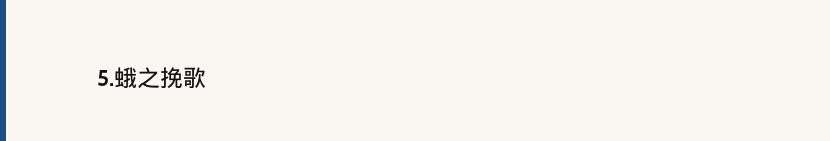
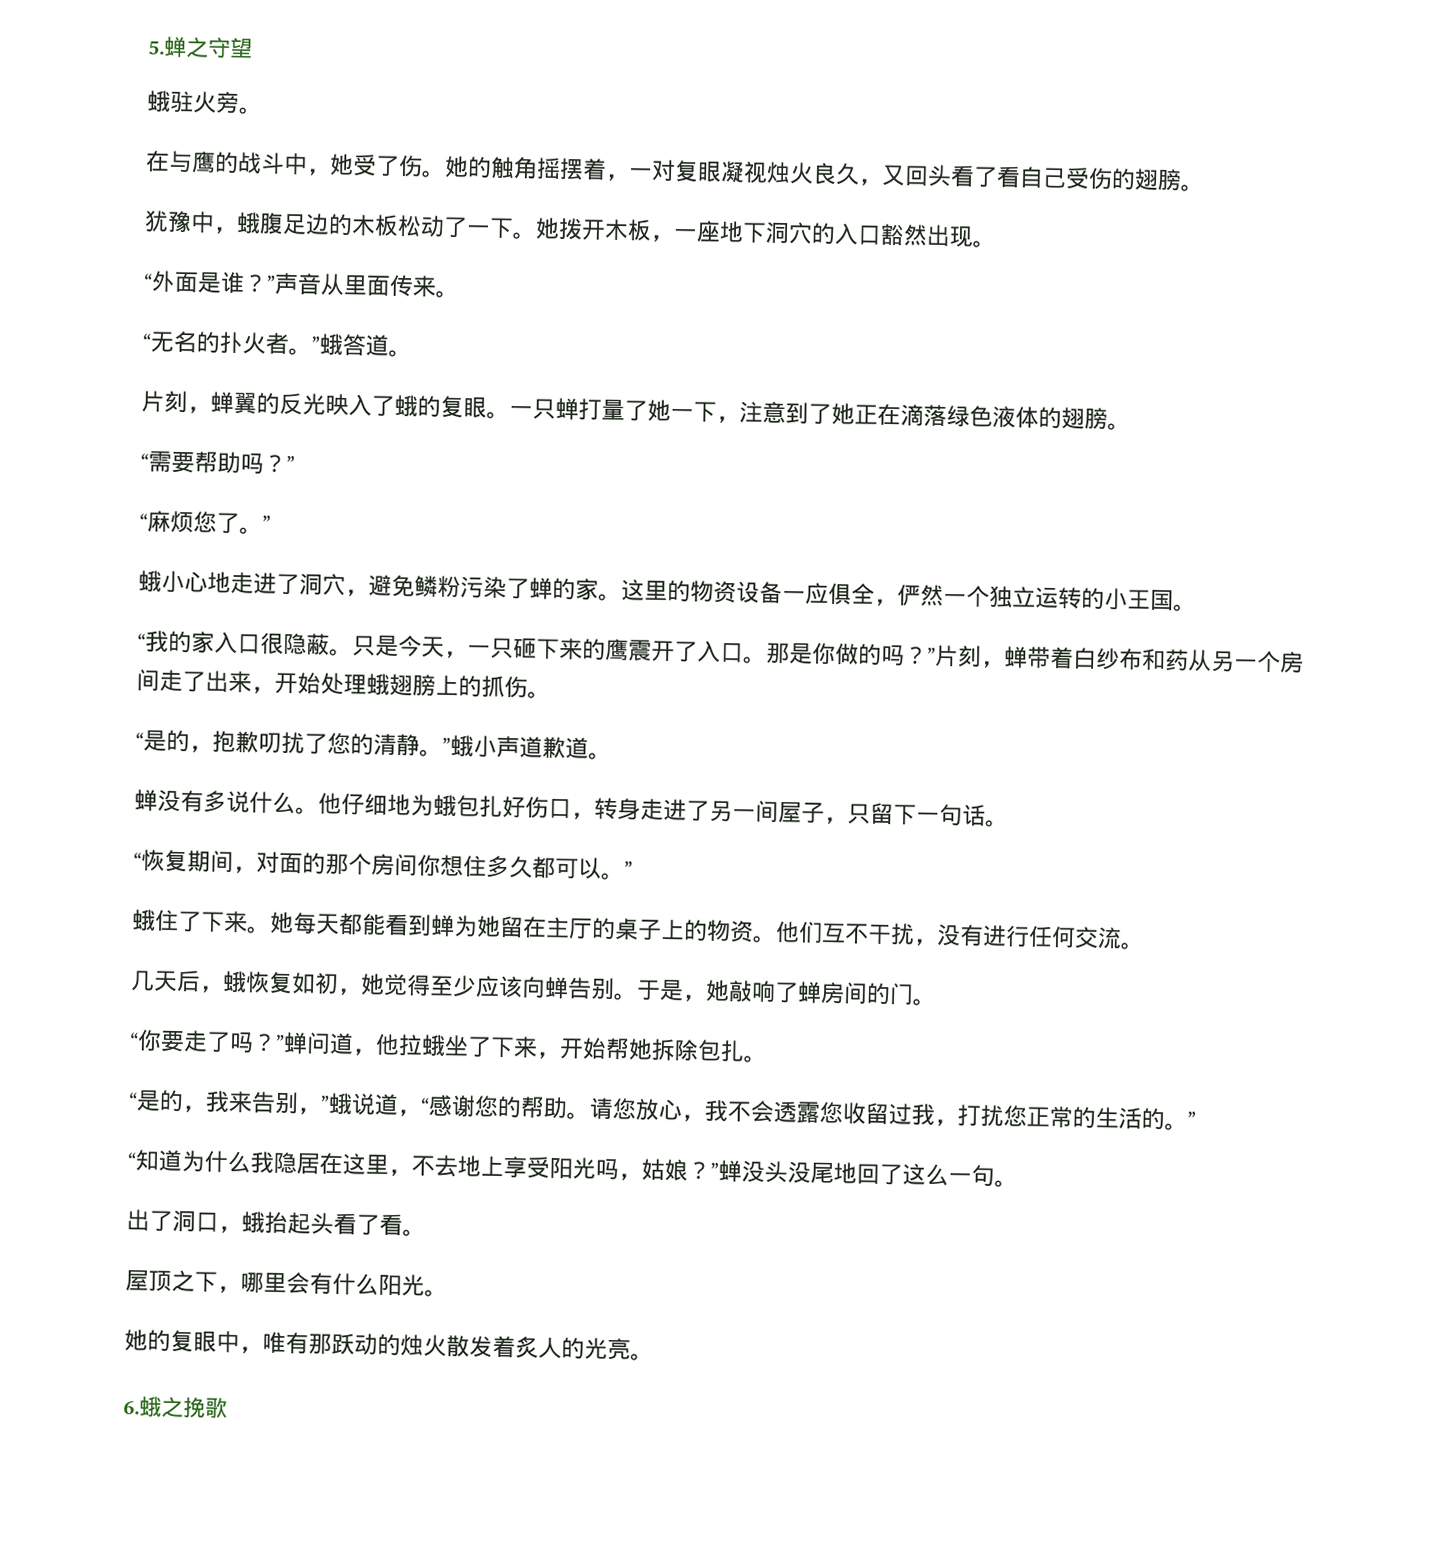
- 5.蛾之挽歌
+ 5.蝉之守望
+ 蛾驻火旁。
+ 在与鹰的战斗中，她受了伤。她的触角摇摆着，一对复眼凝视烛火良久，又回头看了看自己受伤的翅膀。
+ 犹豫中，蛾腹足边的木板松动了一下。她拨开木板，一座地下洞穴的入口豁然出现。
+ “外面是谁？”声音从里面传来。
+ “无名的扑火者。”蛾答道。
+ 片刻，蝉翼的反光映入了蛾的复眼。一只蝉打量了她一下，注意到了她正在滴落绿色液体的翅膀。
+ “需要帮助吗？”
+ “麻烦您了。”
+ 蛾小心地走进了洞穴，避免鳞粉污染了蝉的家。这里的物资设备一应俱全，俨然一个独立运转的小王国。
+ “我的家入口很隐蔽。只是今天，一只砸下来的鹰震开了入口。那是你做的吗？”片刻，蝉带着白纱布和药从另一个房间走了出来，开始处理蛾翅膀上的抓伤。
+ “是的，抱歉叨扰了您的清静。”蛾小声道歉道。
+ 蝉没有多说什么。他仔细地为蛾包扎好伤口，转身走进了另一间屋子，只留下一句话。
+ “恢复期间，对面的那个房间你想住多久都可以。”
+ 蛾住了下来。她每天都能看到蝉为她留在主厅的桌子上的物资。他们互不干扰，没有进行任何交流。
+ 几天后，蛾恢复如初，她觉得至少应该向蝉告别。于是，她敲响了蝉房间的门。
+ “你要走了吗？”蝉问道，他拉蛾坐了下来，开始帮她拆除包扎。
+ “是的，我来告别，”蛾说道，“感谢您的帮助。请您放心，我不会透露您收留过我，打扰您正常的生活的。”
+ “知道为什么我隐居在这里，不去地上享受阳光吗，姑娘？”蝉没头没尾地回了这么一句。
+ 出了洞口，蛾抬起头看了看。
+ 屋顶之下，哪里会有什么阳光。
+ 她的复眼中，唯有那跃动的烛火散发着炙人的光亮。
+ 6.蛾之挽歌

